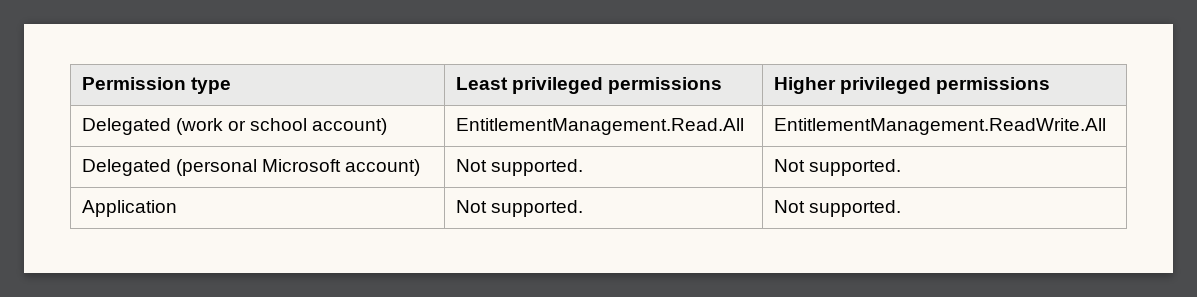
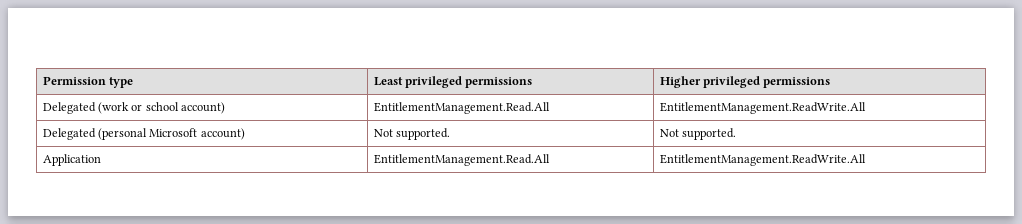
- Application | Not supported. | Not supported.
+ Application | EntitlementManagement.Read.All | EntitlementManagement.ReadWrite.All

